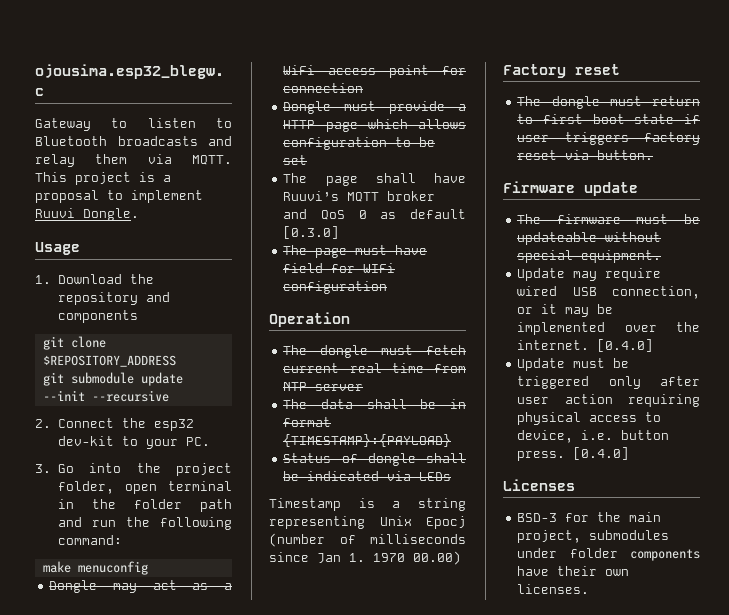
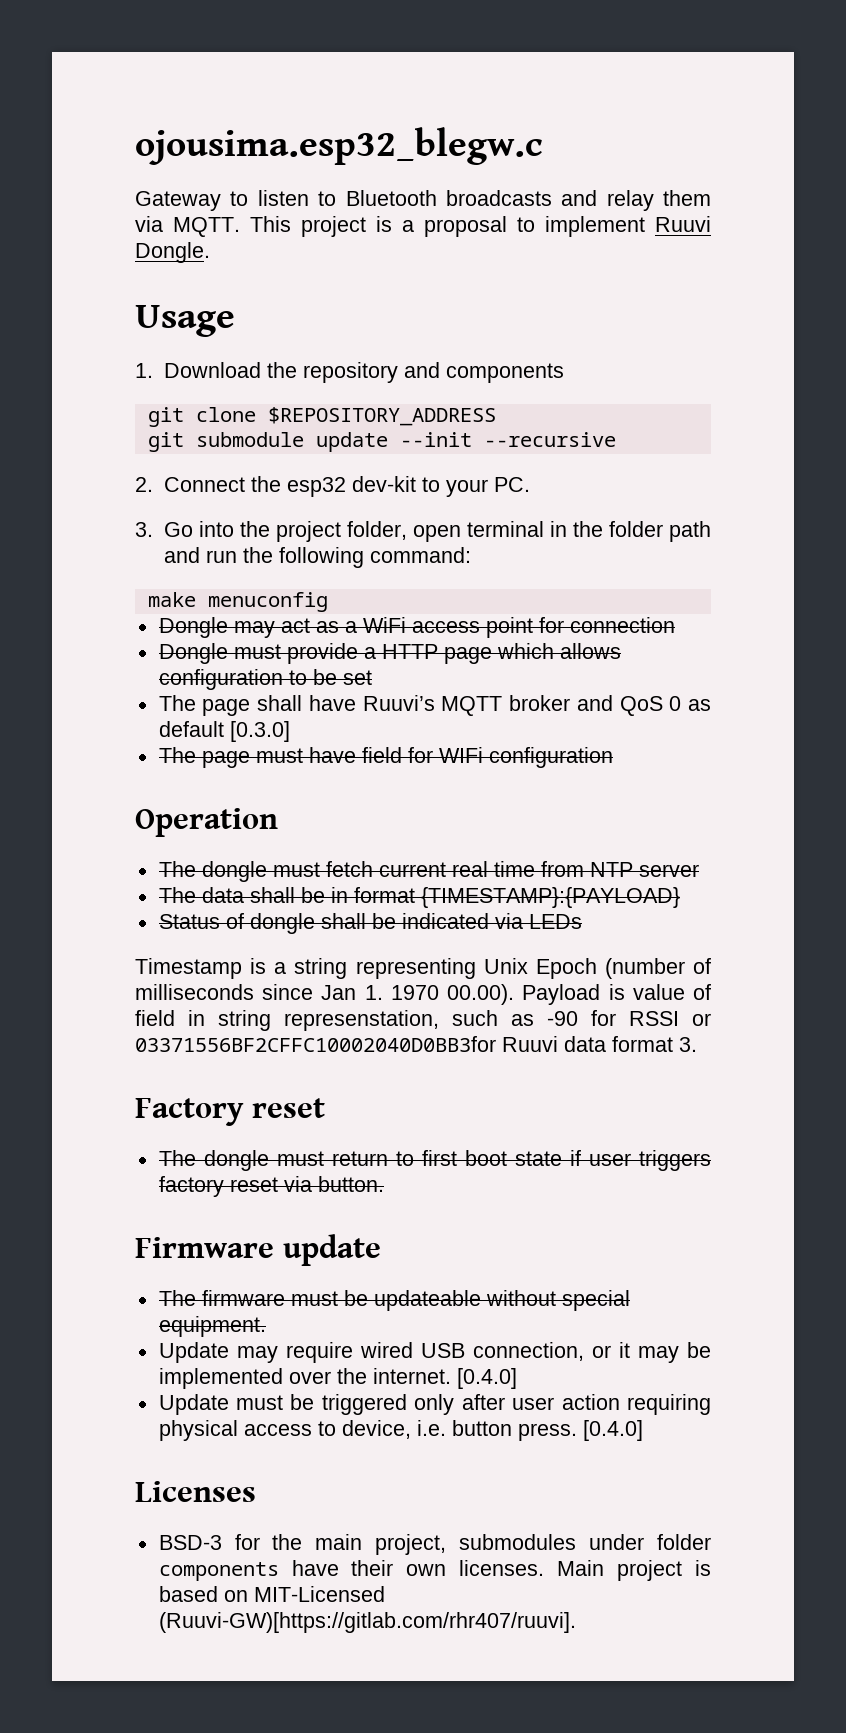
- Timestamp is a string representing Unix Epocj (number of milliseconds since Jan 1. 1970 00.00)
+ Timestamp is a string representing Unix Epoch (number of milliseconds since Jan 1. 1970 00.00). Payload is value of field in string represenstation, such as -90 for RSSI or 03371556BF2CFFC10002040D0BB3for Ruuvi data format 3.
+ Main project is based on MIT-Licensed (Ruuvi-GW)[https://gitlab.com/rhr407/ruuvi].

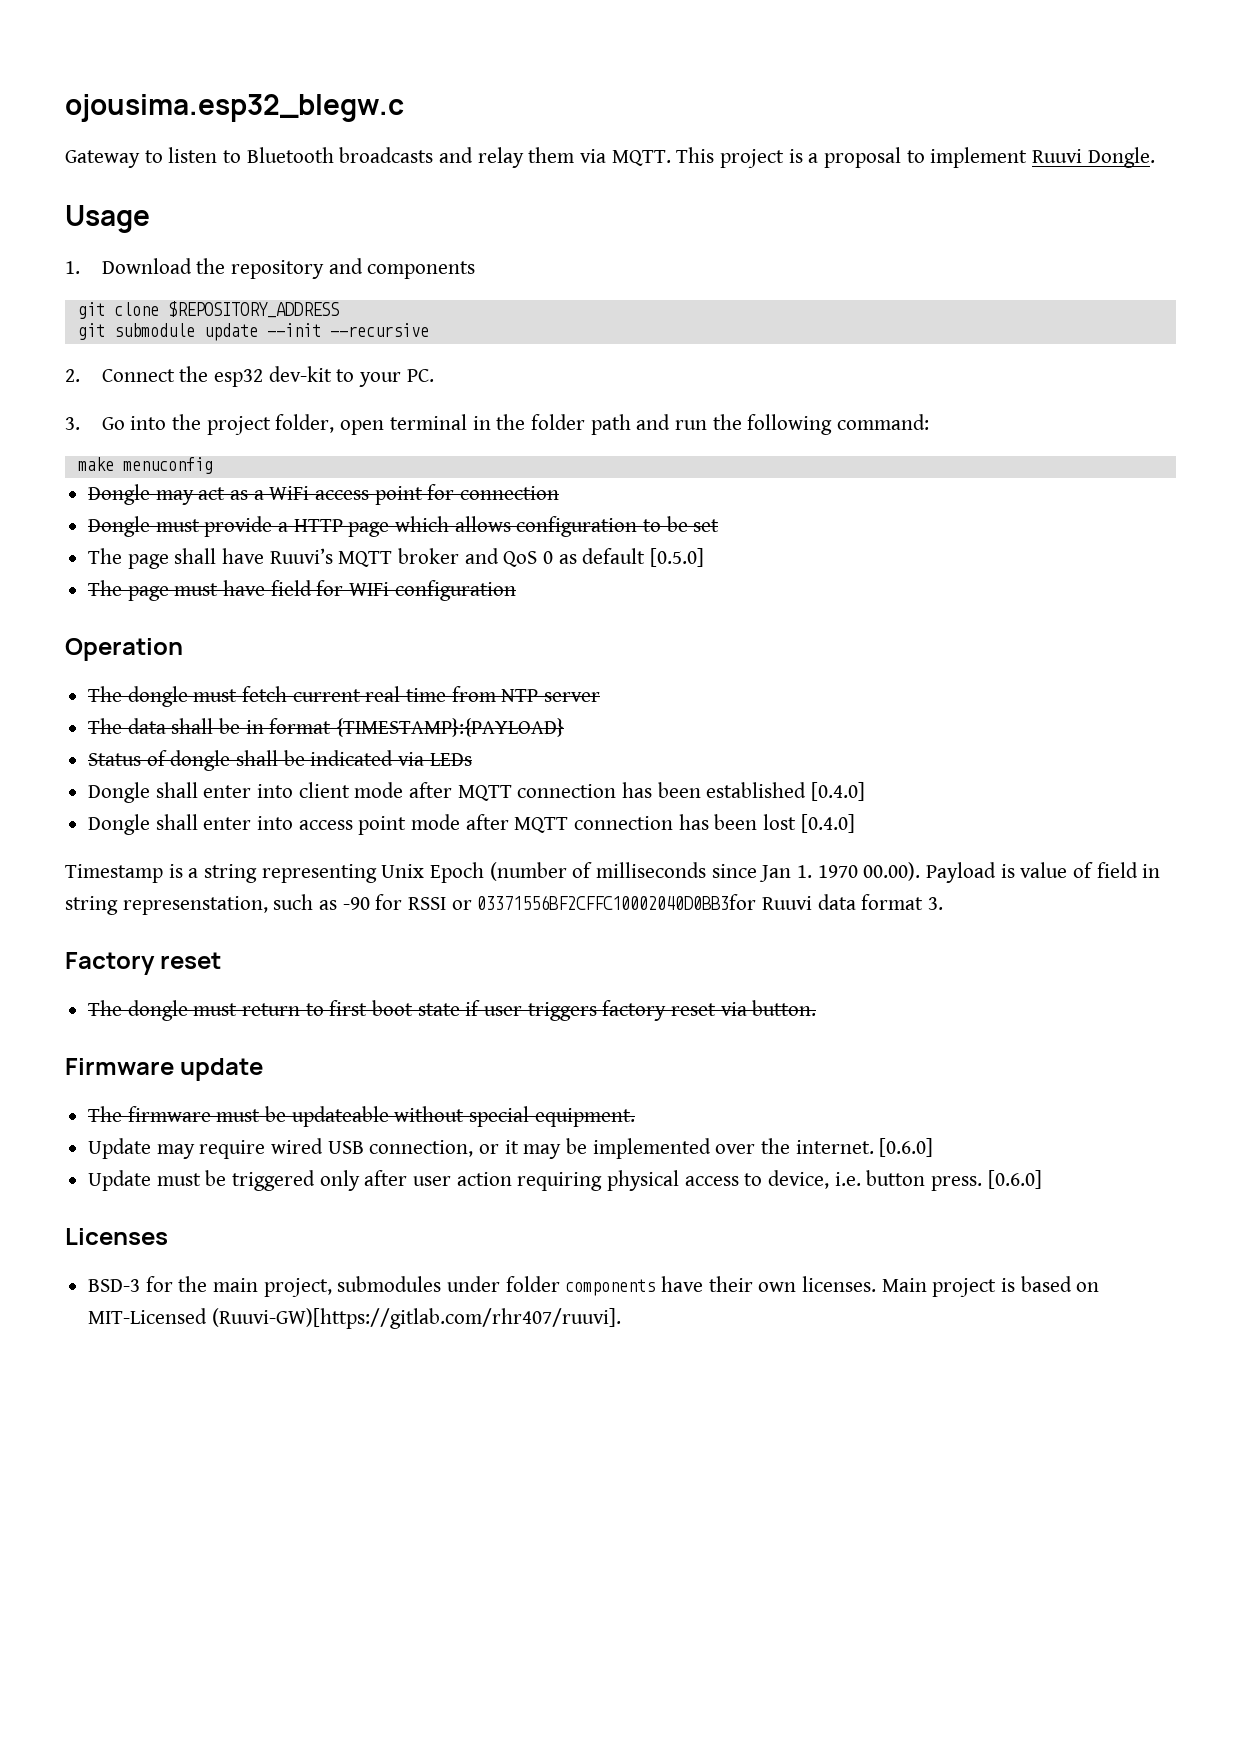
- The page shall have Ruuvi’s MQTT broker and QoS 0 as default [0.3.0]
+ The page shall have Ruuvi’s MQTT broker and QoS 0 as default [0.5.0]
+ Dongle shall enter into client mode after MQTT connection has been established [0.4.0]
+ Dongle shall enter into access point mode after MQTT connection has been lost [0.4.0]
- Update may require wired USB connection, or it may be implemented over the internet. [0.4.0]
+ Update may require wired USB connection, or it may be implemented over the internet. [0.6.0]
- Update must be triggered only after user action requiring physical access to device, i.e. button press. [0.4.0]
+ Update must be triggered only after user action requiring physical access to device, i.e. button press. [0.6.0]

